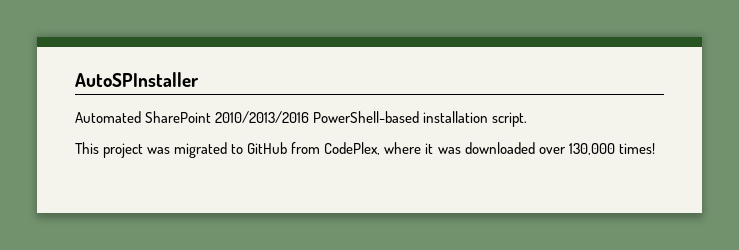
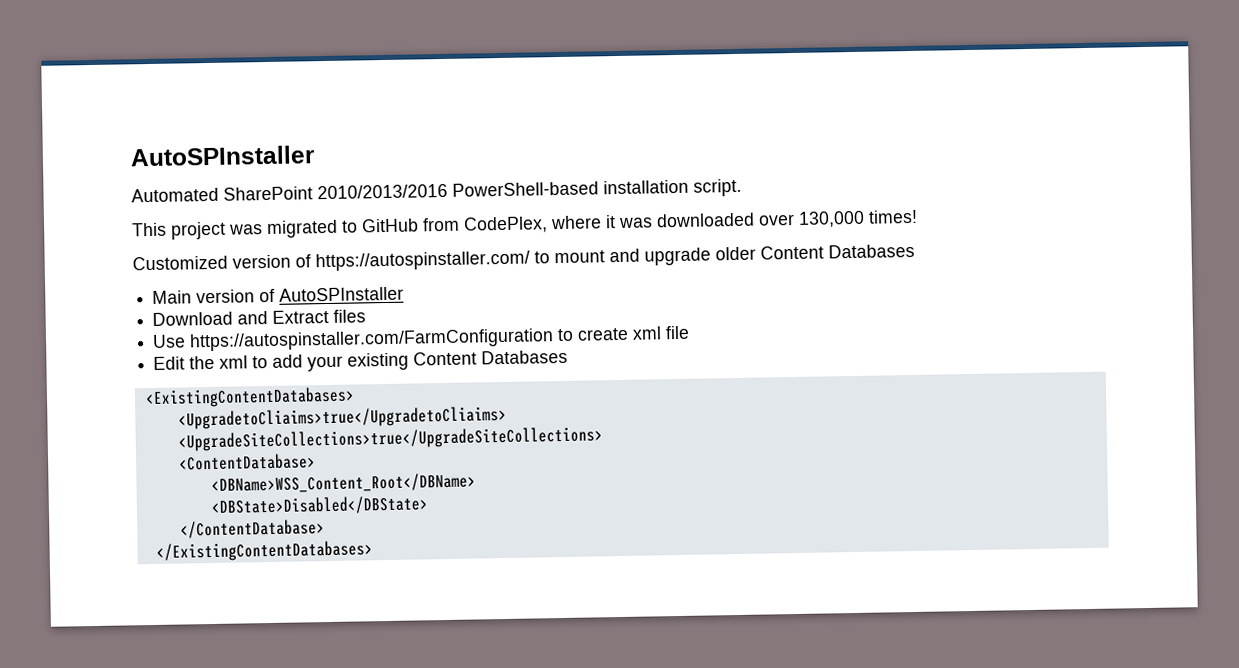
+ Customized version of https://autospinstaller.com/ to mount and upgrade older Content Databases
+ Main version of AutoSPInstaller
+ Download and Extract files
+ Use https://autospinstaller.com/FarmConfiguration to create xml file
+ Edit the xml to add your existing Content Databases
+ <ExistingContentDatabases>
+ <UpgradetoCliaims>true</UpgradetoCliaims>
+ <UpgradeSiteCollections>true</UpgradeSiteCollections>
+ <ContentDatabase>
+ <DBName>WSS_Content_Root</DBName>
+ <DBState>Disabled</DBState>
+ </ContentDatabase>
+ </ExistingContentDatabases>

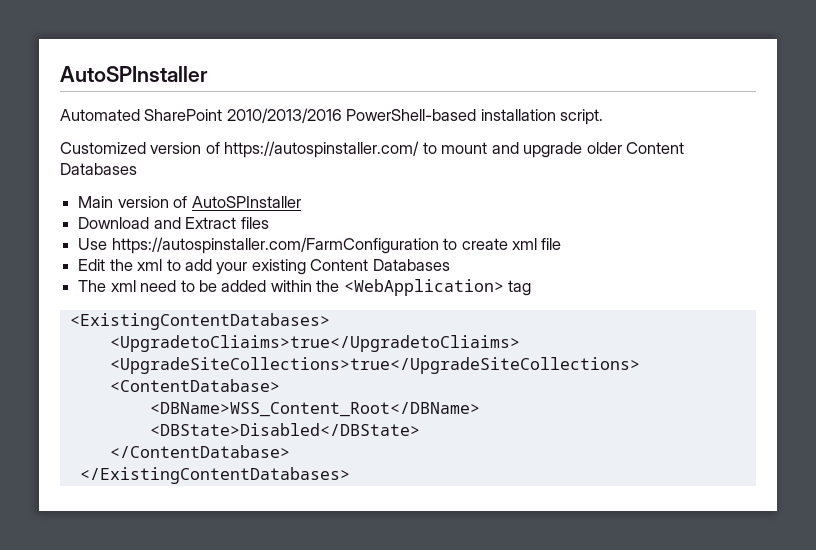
- This project was migrated to GitHub from CodePlex, where it was downloaded over 130,000 times!
+ The xml need to be added within the <WebApplication> tag

